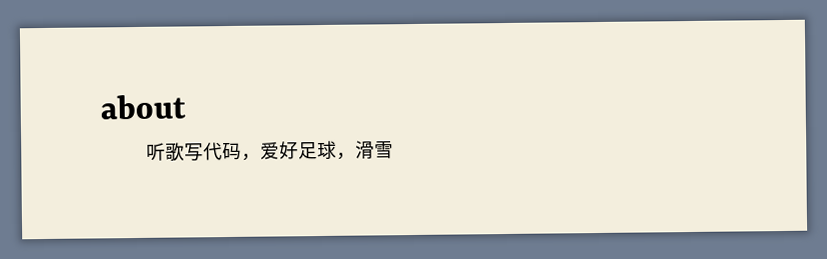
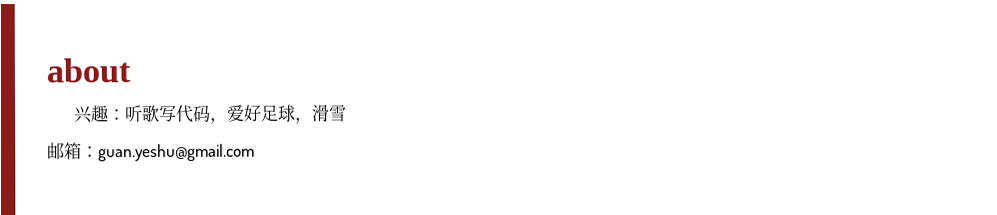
- 听歌写代码，爱好足球，滑雪
+ 兴趣：听歌写代码，爱好足球，滑雪
+ 邮箱：guan.yeshu@gmail.com

